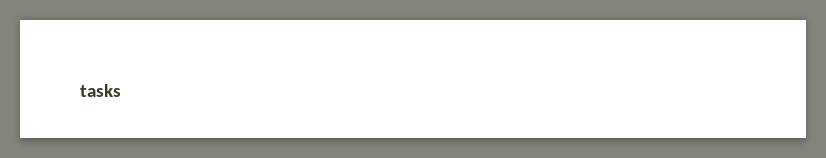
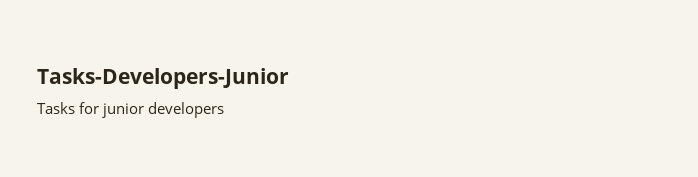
- tasks
+ Tasks-Developers-Junior
+ Tasks for junior developers

